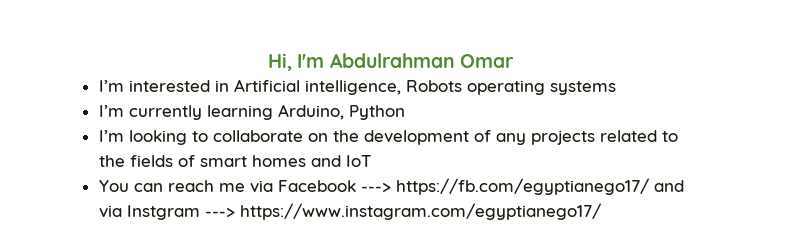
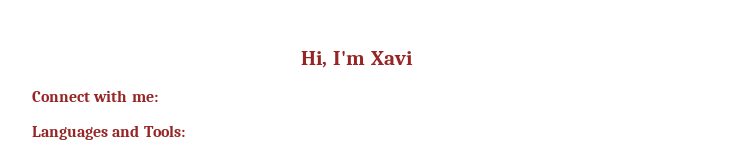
- Hi, I'm Abdulrahman Omar
- I’m interested in Artificial intelligence, Robots operating systems
- I’m currently learning Arduino, Python
- I’m looking to collaborate on the development of any projects related to the fields of smart homes and IoT
- You can reach me via Facebook ---> https://fb.com/egyptianego17/ and via Instgram ---> https://www.instagram.com/egyptianego17/
+ Hi, I'm Xavi
+ Connect with me:
+ Languages and Tools:

